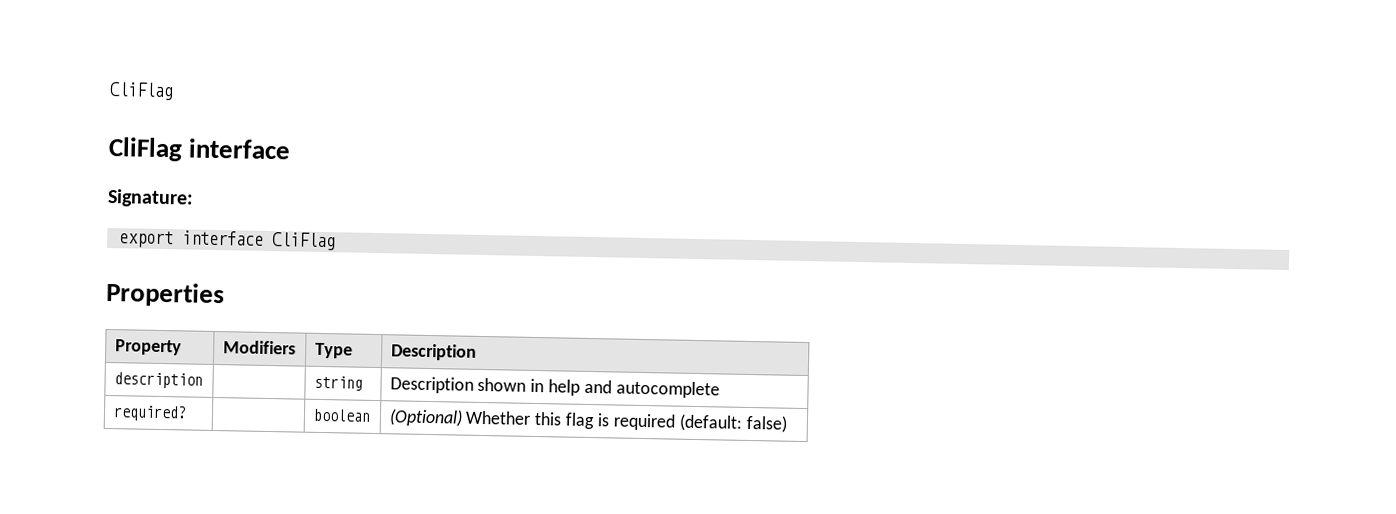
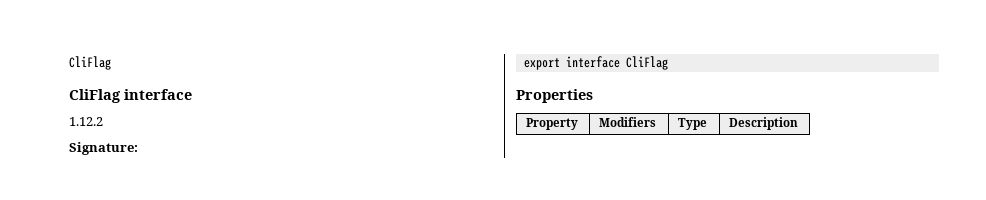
+ 1.12.2
- description | | string | Description shown in help and autocomplete
- required? | | boolean | (Optional) Whether this flag is required (default: false)

